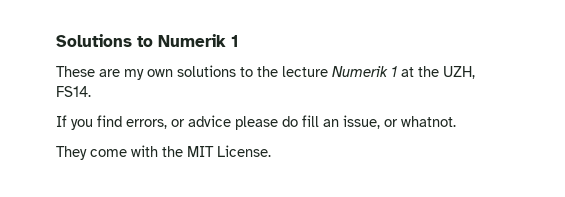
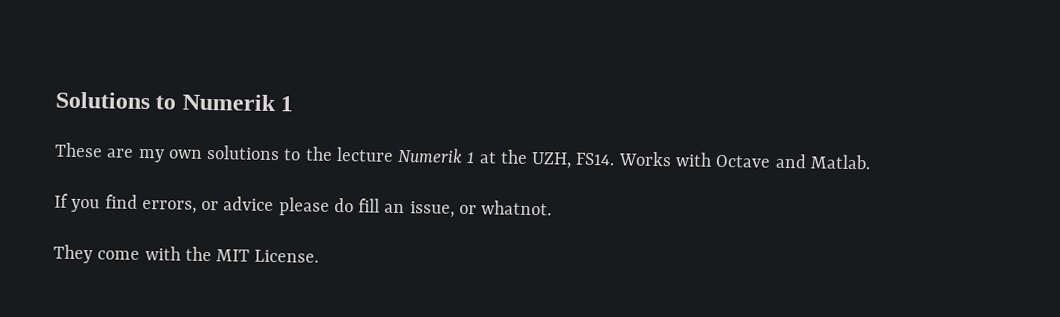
+ Works with Octave and Matlab.

